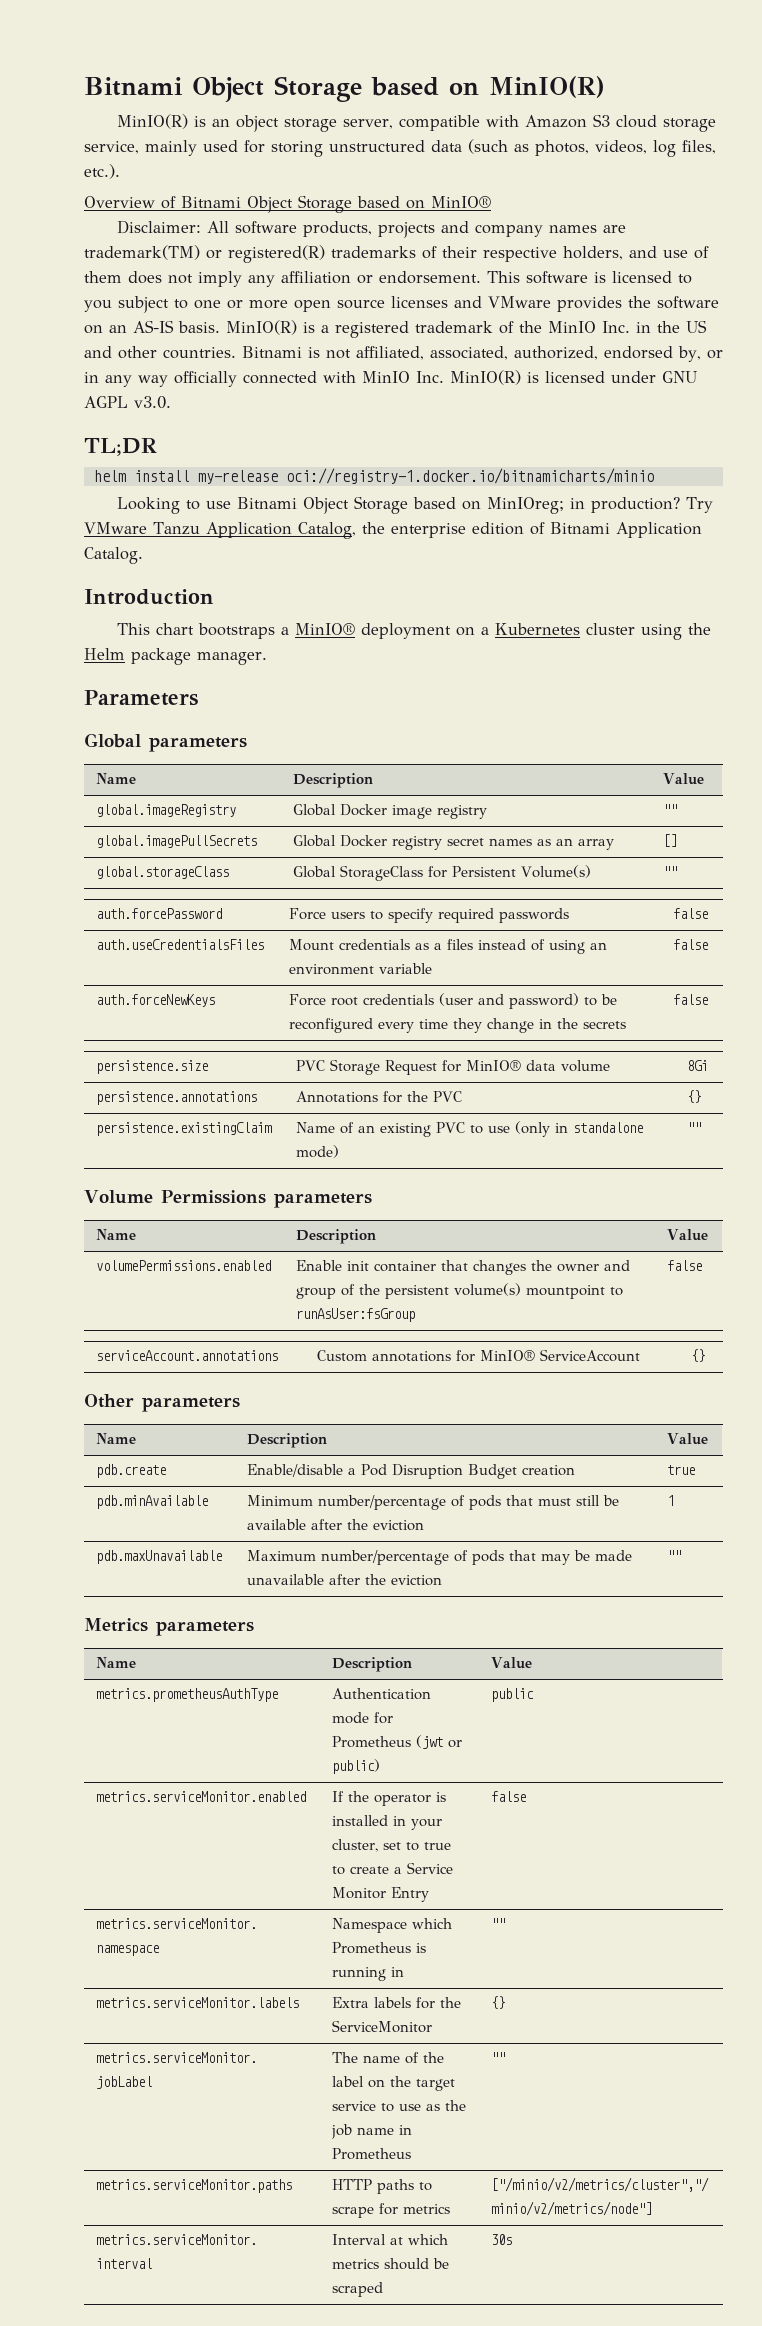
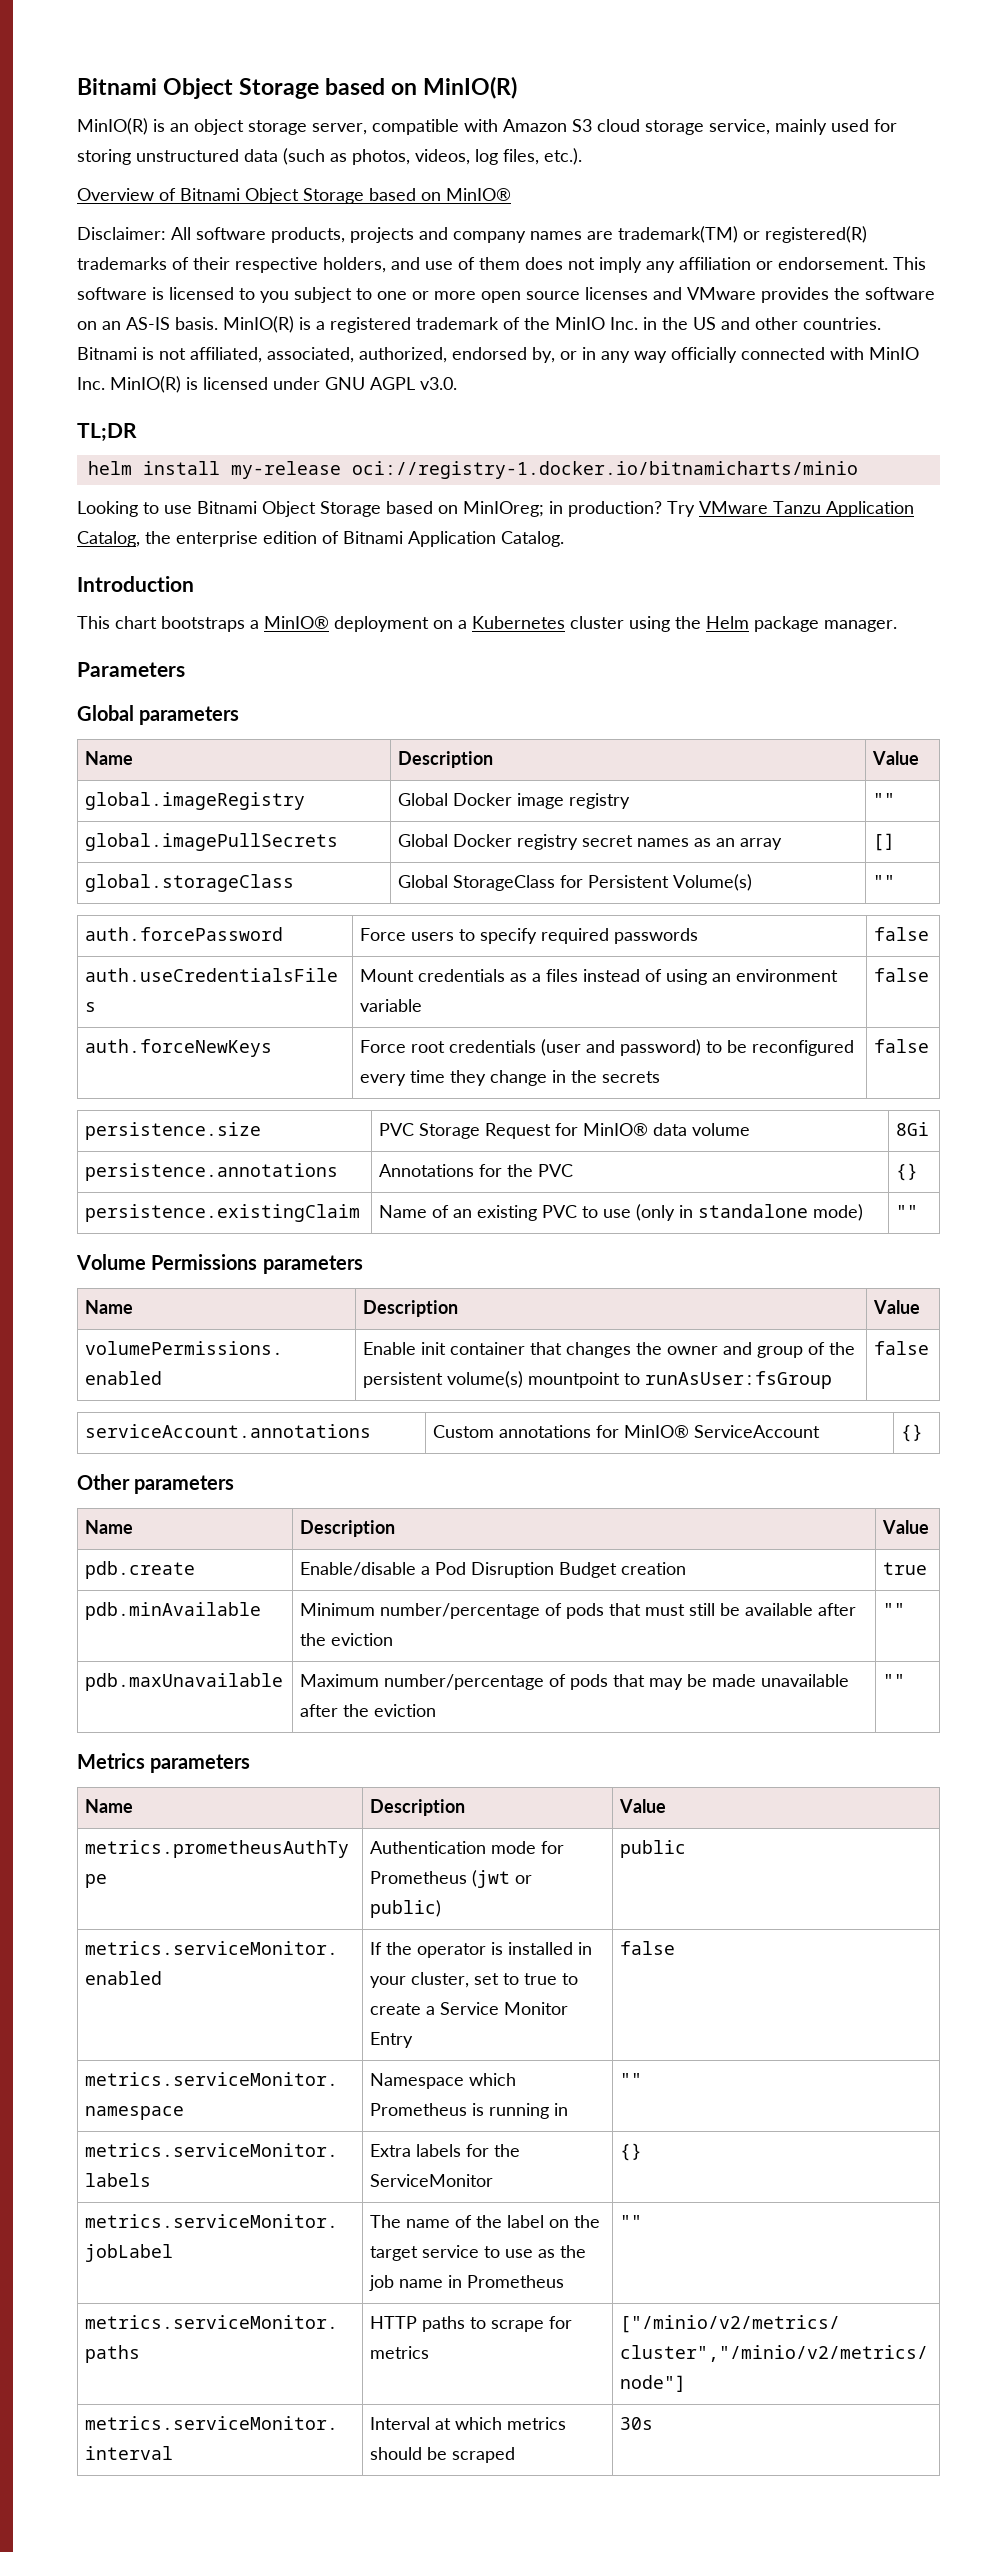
- pdb.minAvailable | Minimum number/percentage of pods that must still be available after the eviction | 1
+ pdb.minAvailable | Minimum number/percentage of pods that must still be available after the eviction | ""

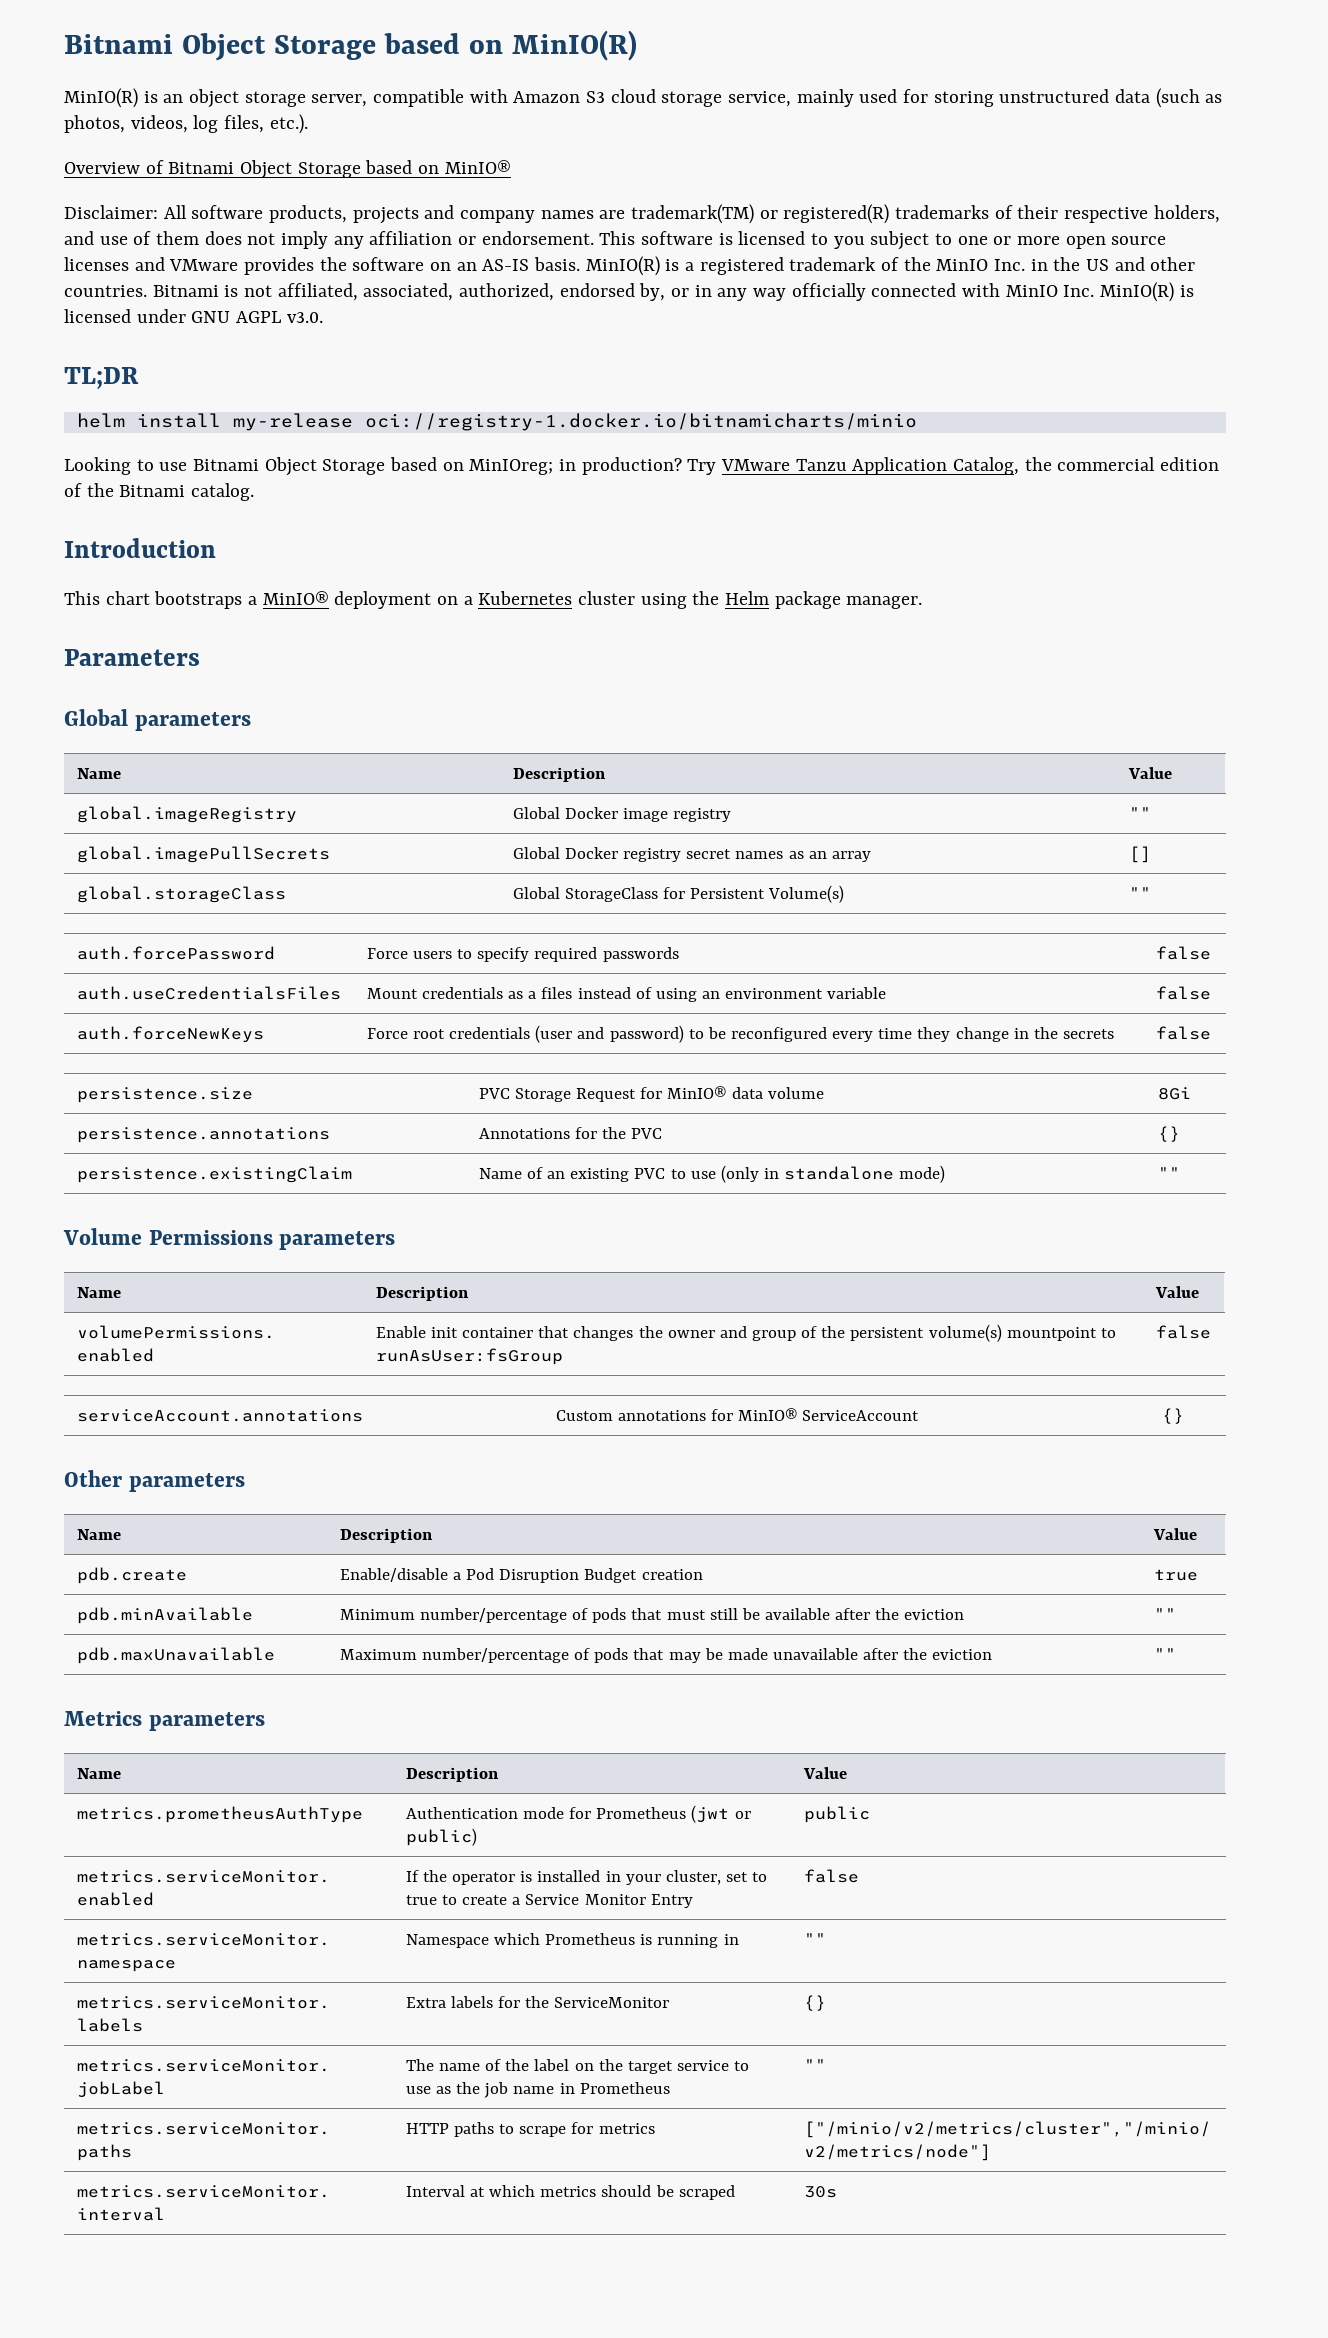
- Try VMware Tanzu Application Catalog, the enterprise edition of Bitnami Application Catalog.
+ Try VMware Tanzu Application Catalog, the commercial edition of the Bitnami catalog.

